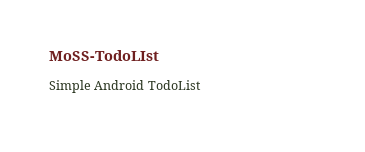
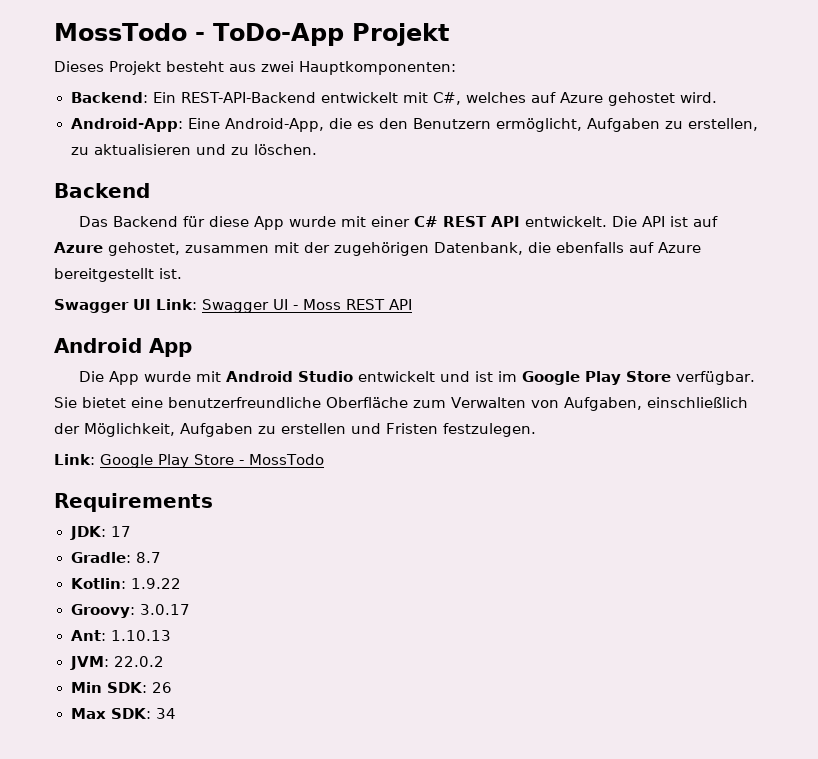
- MoSS-TodoLIst
- Simple Android TodoList
+ MossTodo - ToDo-App Projekt
+ Dieses Projekt besteht aus zwei Hauptkomponenten:
+ Backend: Ein REST-API-Backend entwickelt mit C#, welches auf Azure gehostet wird.
+ Android-App: Eine Android-App, die es den Benutzern ermöglicht, Aufgaben zu erstellen, zu aktualisieren und zu löschen.
+ Backend
+ Das Backend für diese App wurde mit einer C# REST API entwickelt. Die API ist auf Azure gehostet, zusammen mit der zugehörigen Datenbank, die ebenfalls auf Azure bereitgestellt ist.
+ Swagger UI Link: Swagger UI - Moss REST API
+ Android App
+ Die App wurde mit Android Studio entwickelt und ist im Google Play Store verfügbar. Sie bietet eine benutzerfreundliche Oberfläche zum Verwalten von Aufgaben, einschließlich der Möglichkeit, Aufgaben zu erstellen und Fristen festzulegen.
+ Link: Google Play Store - MossTodo
+ Requirements
+ JDK: 17
+ Gradle: 8.7
+ Kotlin: 1.9.22
+ Groovy: 3.0.17
+ Ant: 1.10.13
+ JVM: 22.0.2
+ Min SDK: 26
+ Max SDK: 34

